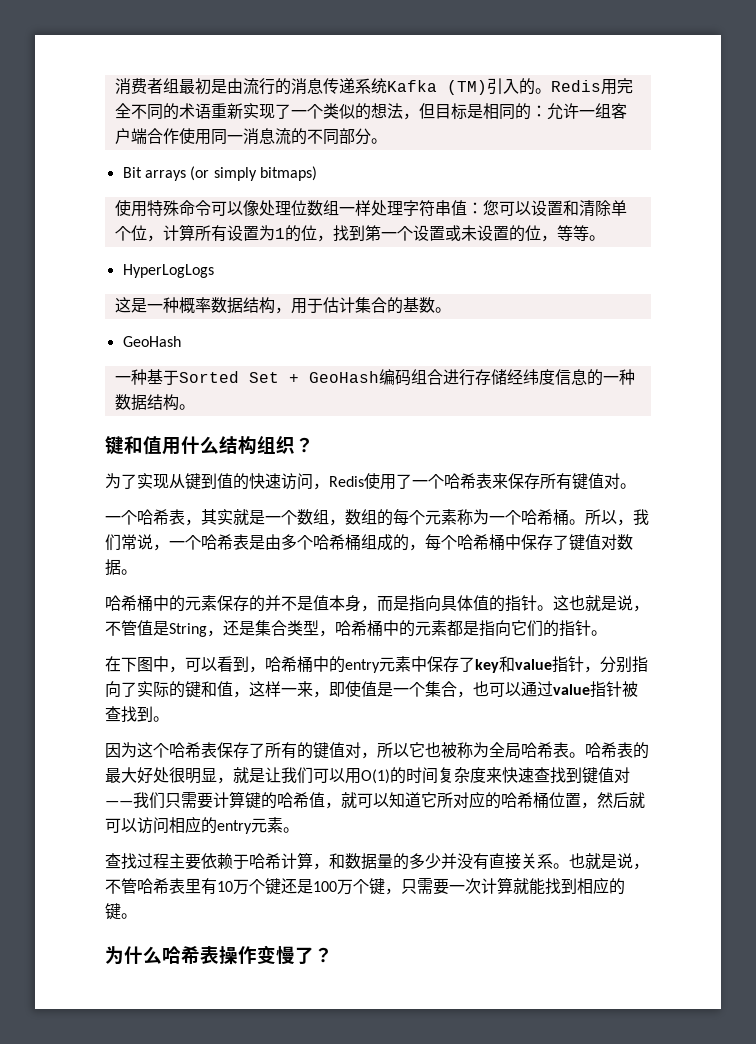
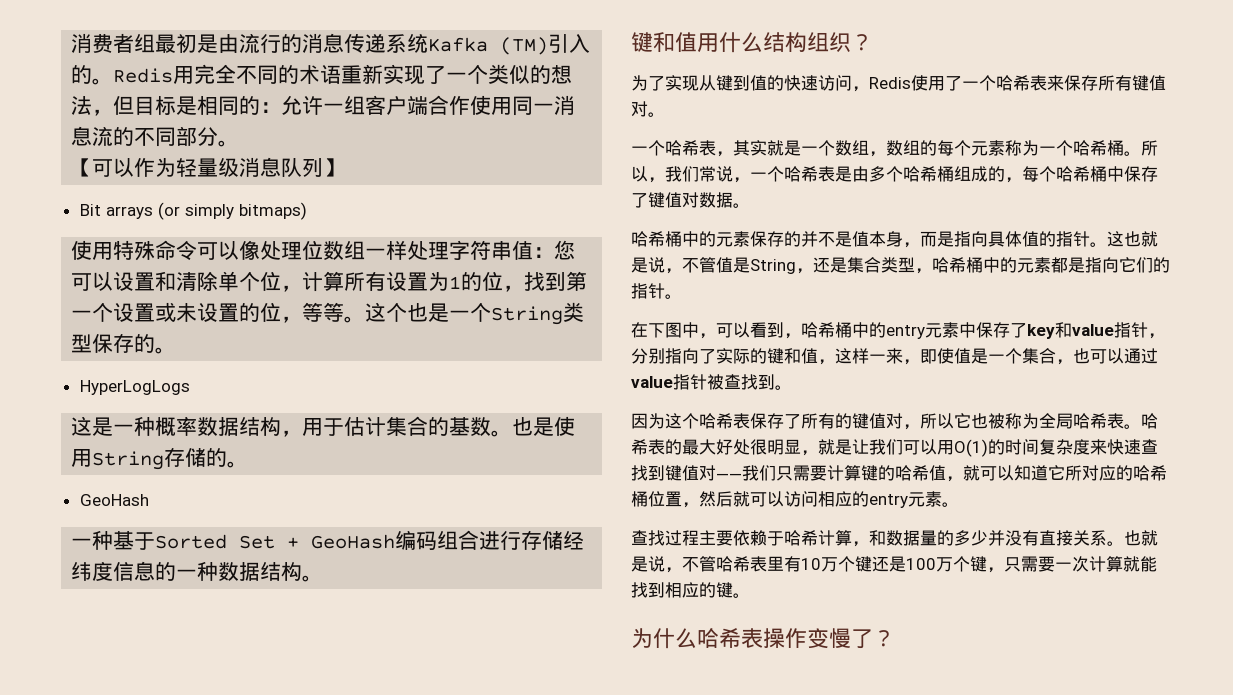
+ 【可以作为轻量级消息队列】
+ 这个也是一个String类型保存的。
+ 也是使用String存储的。

